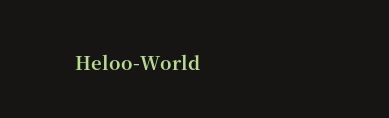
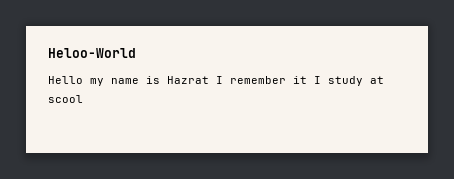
+ Hello my name is Hazrat I remember it I study at scool

